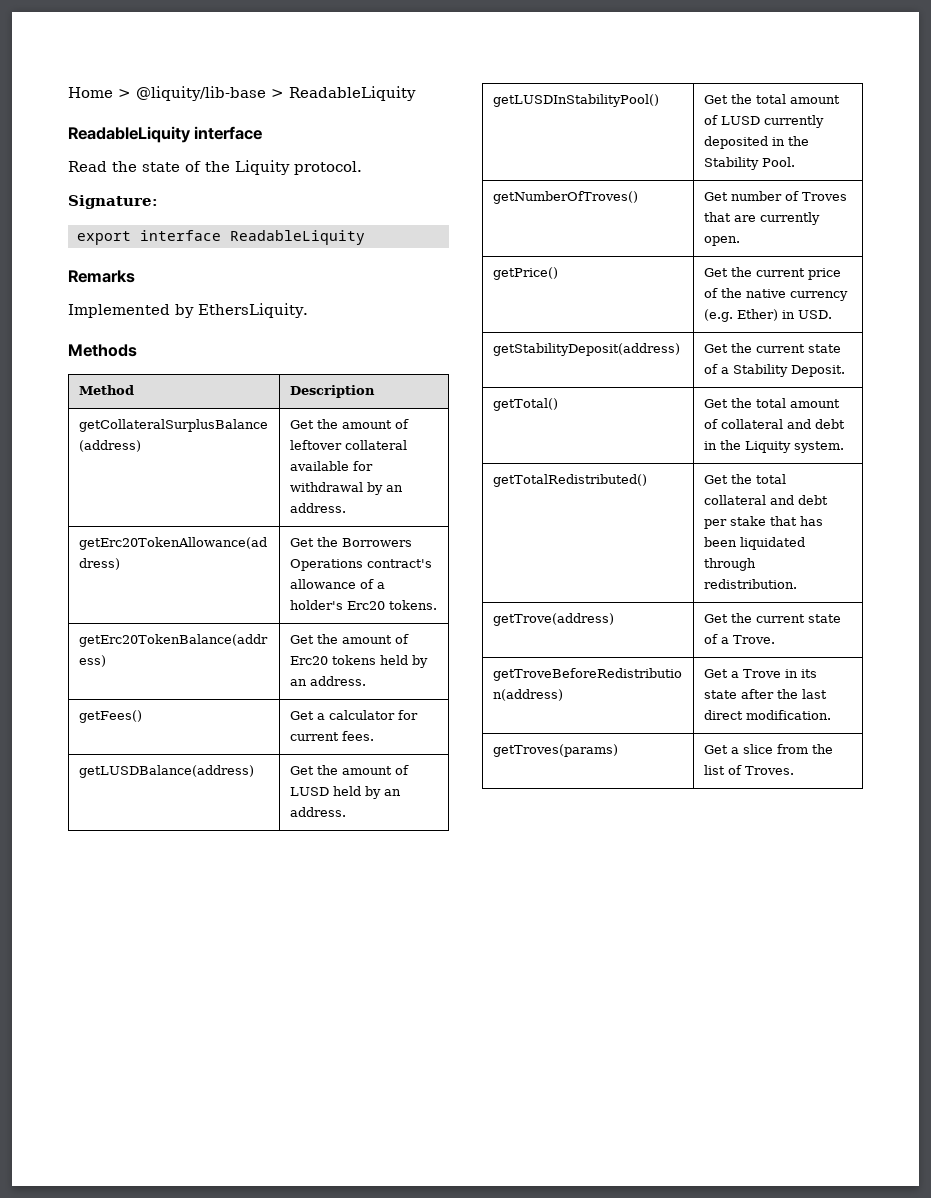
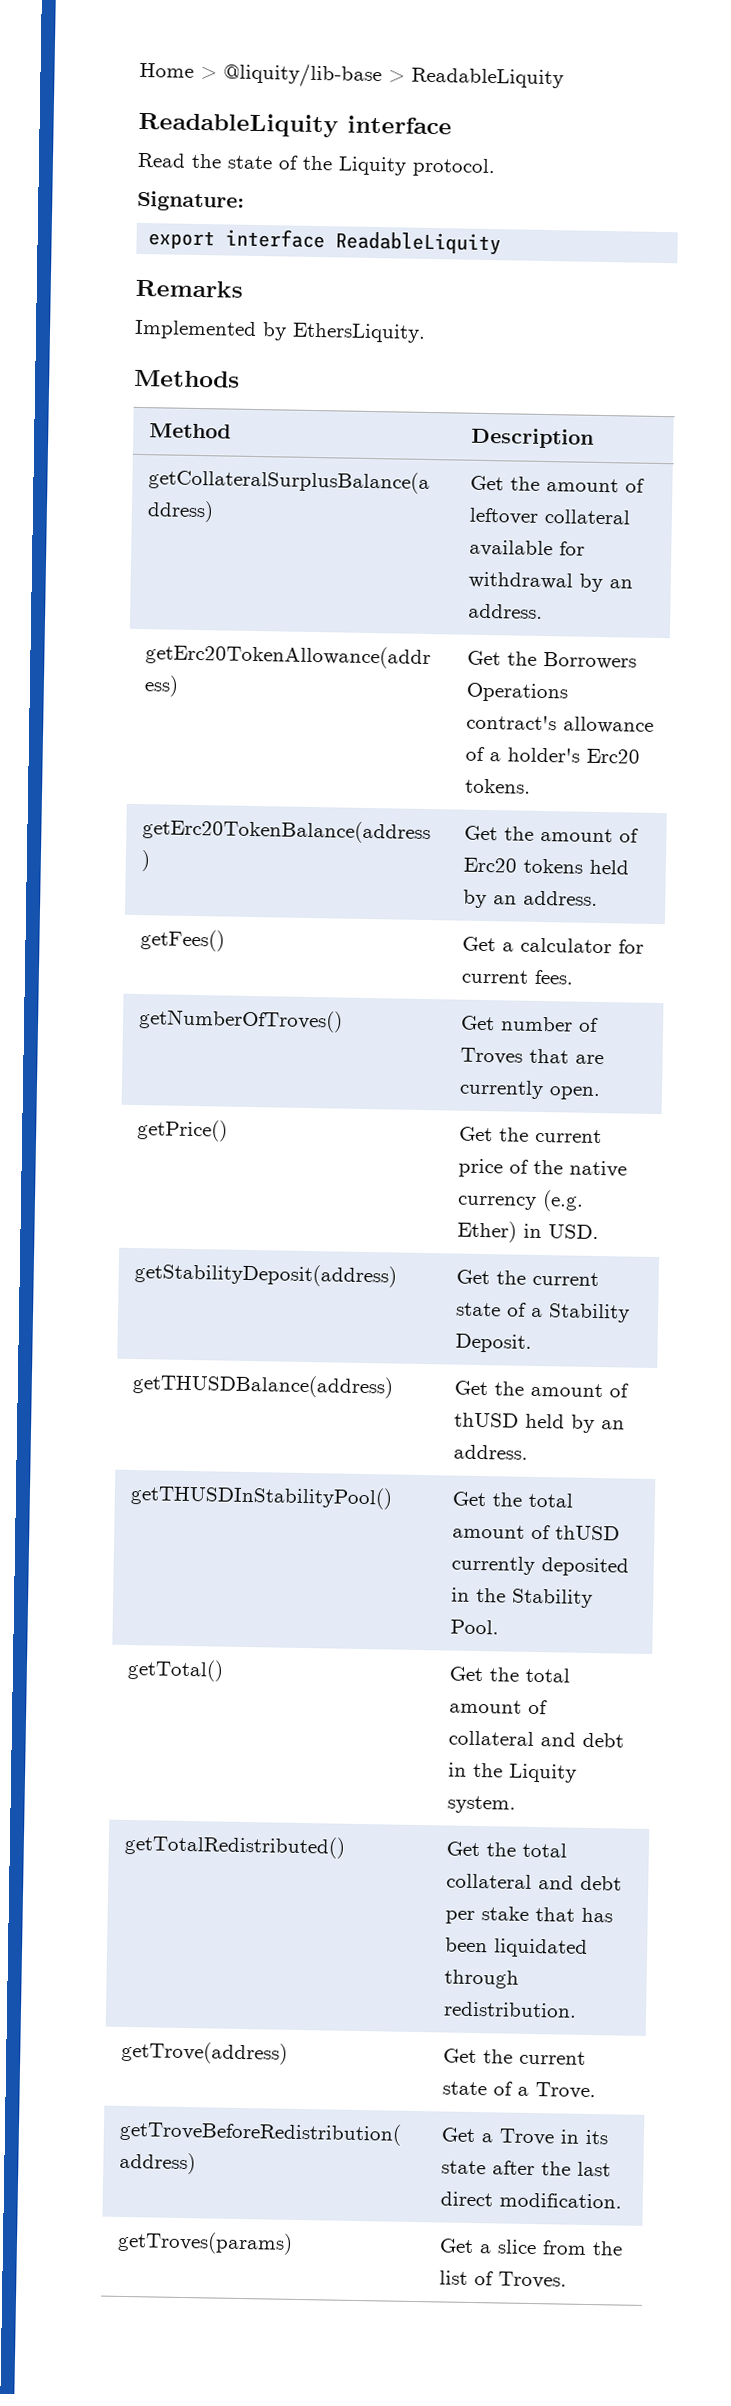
- getLUSDBalance(address) | Get the amount of LUSD held by an address.
- getLUSDInStabilityPool() | Get the total amount of LUSD currently deposited in the Stability Pool.
+ getTHUSDBalance(address) | Get the amount of thUSD held by an address.
+ getTHUSDInStabilityPool() | Get the total amount of thUSD currently deposited in the Stability Pool.

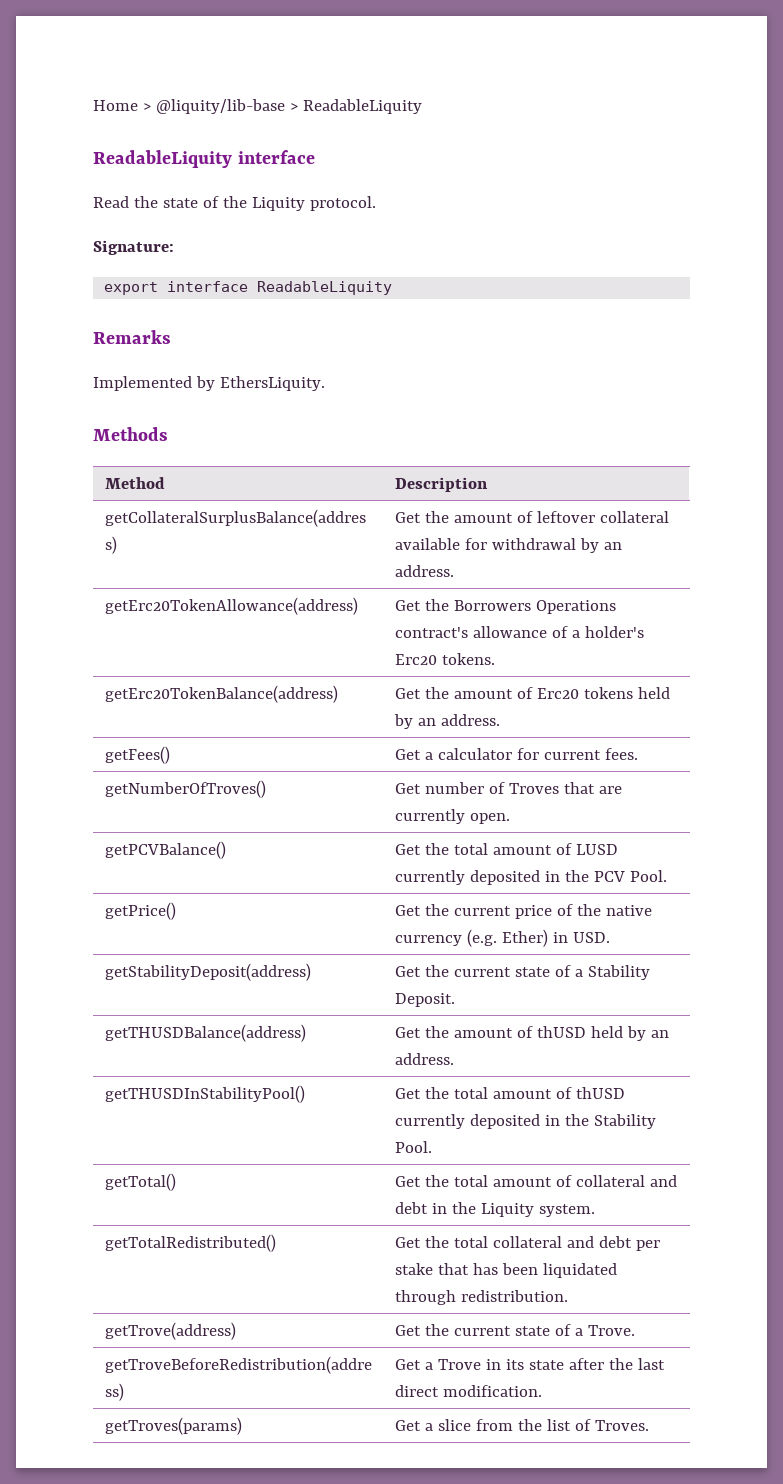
+ getPCVBalance() | Get the total amount of LUSD currently deposited in the PCV Pool.

